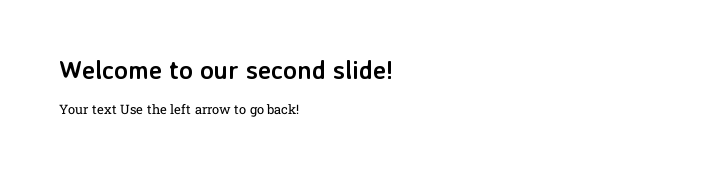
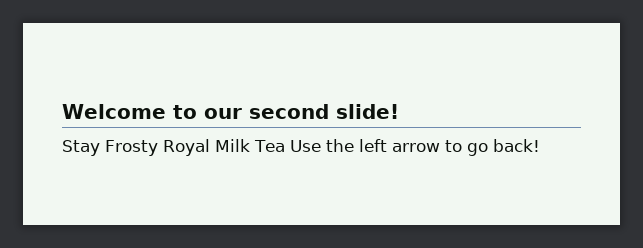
- Your text Use the left arrow to go back!
+ Stay Frosty Royal Milk Tea Use the left arrow to go back!

